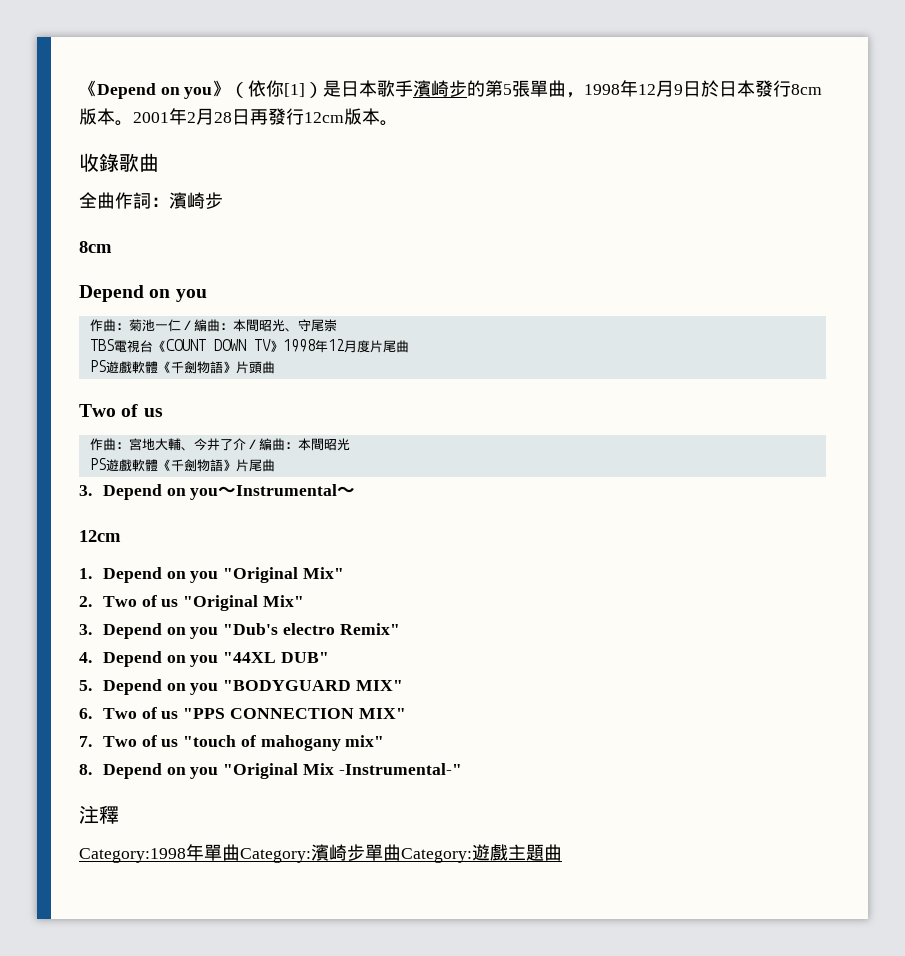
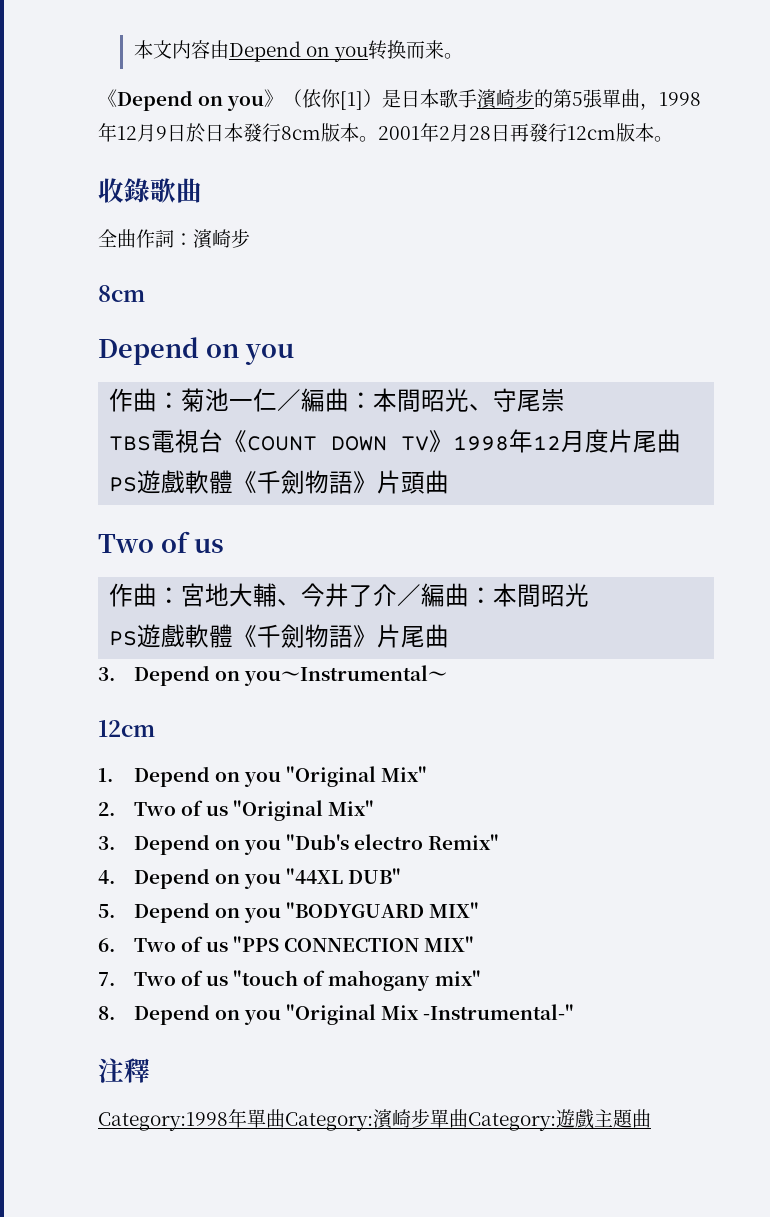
+ 本文内容由Depend on you转换而来。

